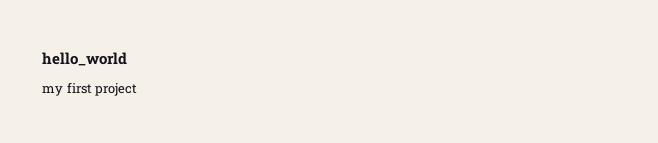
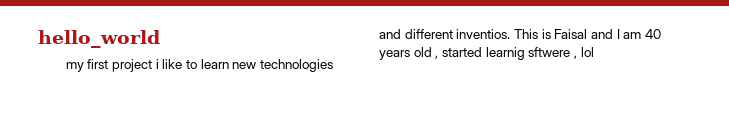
- my first project
+ my first project i like to learn new technologies and different inventios. This is Faisal and I am 40 years old , started learnig sftwere , lol

